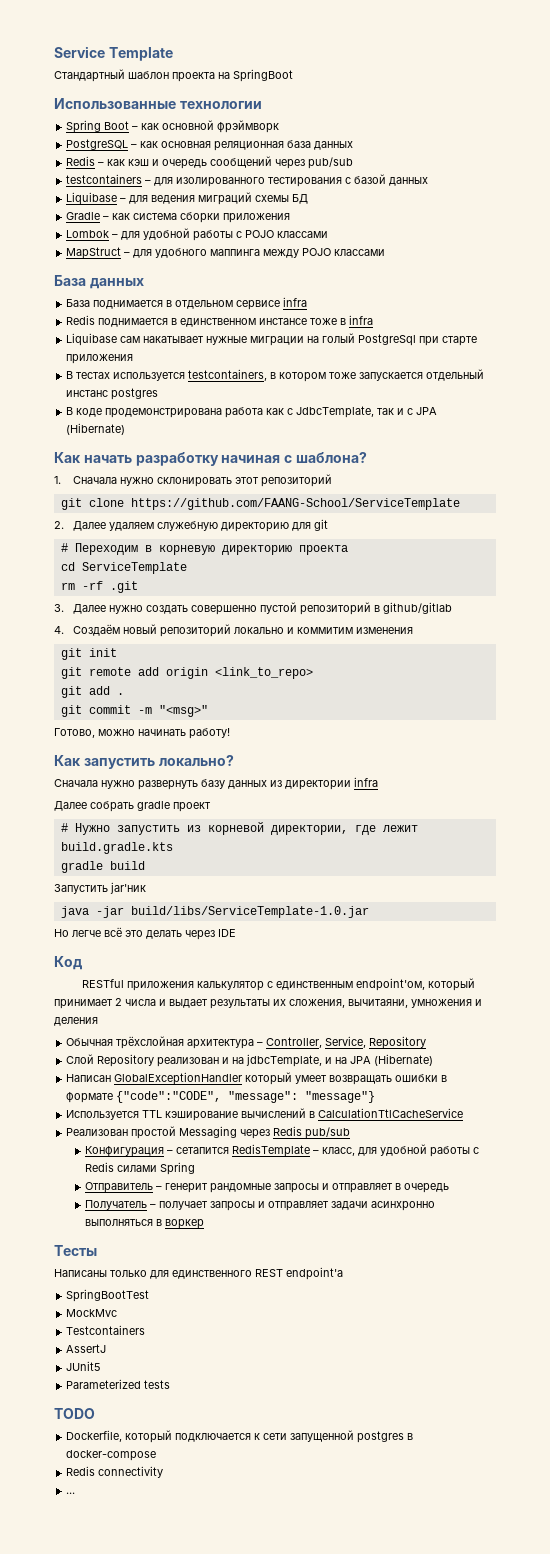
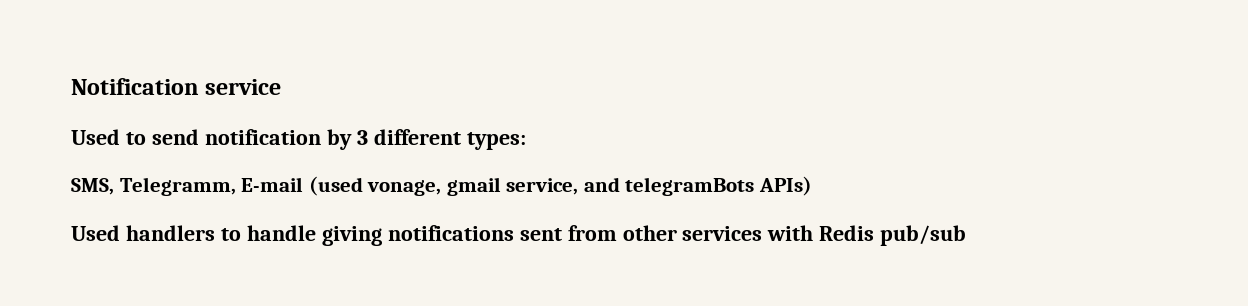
- Service Template
- Стандартный шаблон проекта на SpringBoot
- Использованные технологии
- Spring Boot – как основной фрэймворк
- PostgreSQL – как основная реляционная база данных
- Redis – как кэш и очередь сообщений через pub/sub
- testcontainers – для изолированного тестирования с базой данных
- Liquibase – для ведения миграций схемы БД
- Gradle – как система сборки приложения
- Lombok – для удобной работы с POJO классами
- MapStruct – для удобного маппинга между POJO классами
- База данных
- База поднимается в отдельном сервисе infra
- Redis поднимается в единственном инстансе тоже в infra
- Liquibase сам накатывает нужные миграции на голый PostgreSql при старте приложения
- В тестах используется testcontainers, в котором тоже запускается отдельный инстанс postgres
- В коде продемонстрирована работа как с JdbcTemplate, так и с JPA (Hibernate)
- Как начать разработку начиная с шаблона?
- 1. Сначала нужно склонировать этот репозиторий
- git clone https://github.com/FAANG-School/ServiceTemplate
- 2. Далее удаляем служебную директорию для git
- # Переходим в корневую директорию проекта
- cd ServiceTemplate
- rm -rf .git
- 3. Далее нужно создать совершенно пустой репозиторий в github/gitlab
- 4. Создаём новый репозиторий локально и коммитим изменения
- git init
- git remote add origin <link_to_repo>
- git add .
- git commit -m "<msg>"
- Готово, можно начинать работу!
- Как запустить локально?
- Сначала нужно развернуть базу данных из директории infra
- Далее собрать gradle проект
- # Нужно запустить из корневой директории, где лежит build.gradle.kts
- gradle build
- Запустить jar'ник
- java -jar build/libs/ServiceTemplate-1.0.jar
- Но легче всё это делать через IDE
- Код
- RESTful приложения калькулятор с единственным endpoint'ом, который принимает 2 числа и выдает результаты их сложения, вычитаяни, умножения и деления
- Обычная трёхслойная архитектура – Controller, Service, Repository
- Слой Repository реализован и на jdbcTemplate, и на JPA (Hibernate)
- Написан GlobalExceptionHandler который умеет возвращать ошибки в формате {"code":"CODE", "message": "message"}
- Используется TTL кэширование вычислений в CalculationTtlCacheService
- Реализован простой Messaging через Redis pub/sub
- Конфигурация – сетапится RedisTemplate – класс, для удобной работы с Redis силами Spring
- Отправитель – генерит рандомные запросы и отправляет в очередь
- Получатель – получает запросы и отправляет задачи асинхронно выполняться в воркер
- Тесты
- Написаны только для единственного REST endpoint'а
- SpringBootTest
- MockMvc
- Testcontainers
- AssertJ
- JUnit5
- Parameterized tests
- TODO
- Dockerfile, который подключается к сети запущенной postgres в docker-compose
- Redis connectivity
- ...
+ Notification service
+ Used to send notification by 3 different types:
+ SMS, Telegramm, E-mail (used vonage, gmail service, and telegramBots APIs)
+ Used handlers to handle giving notifications sent from other services with Redis pub/sub

